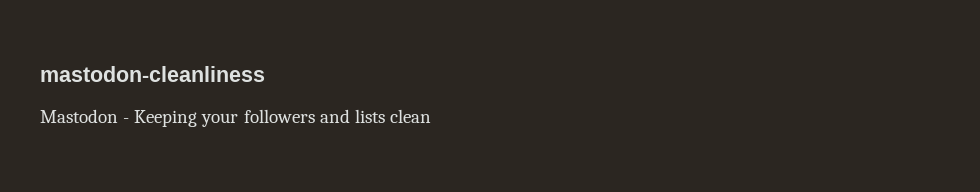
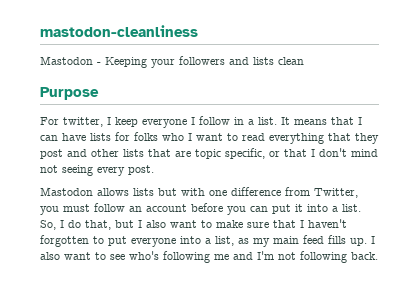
+ Purpose
+ For twitter, I keep everyone I follow in a list. It means that I can have lists for folks who I want to read everything that they post and other lists that are topic specific, or that I don't mind not seeing every post.
+ Mastodon allows lists but with one difference from Twitter, you must follow an account before you can put it into a list. So, I do that, but I also want to make sure that I haven't forgotten to put everyone into a list, as my main feed fills up. I also want to see who's following me and I'm not following back.

